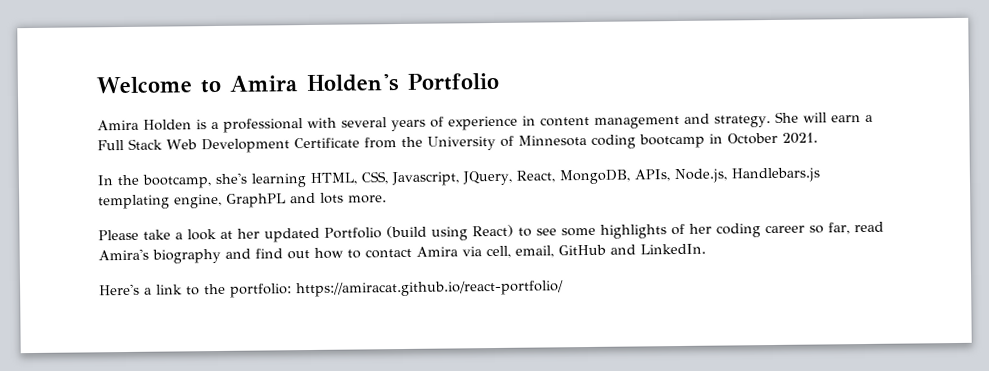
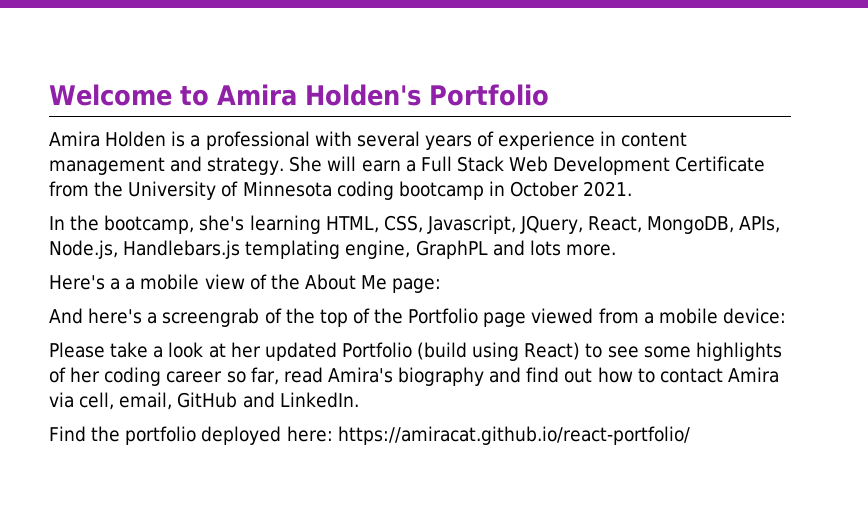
+ Here's a a mobile view of the About Me page:
+ And here's a screengrab of the top of the Portfolio page viewed from a mobile device:
- Here's a link to the portfolio: https://amiracat.github.io/react-portfolio/
+ Find the portfolio deployed here: https://amiracat.github.io/react-portfolio/

